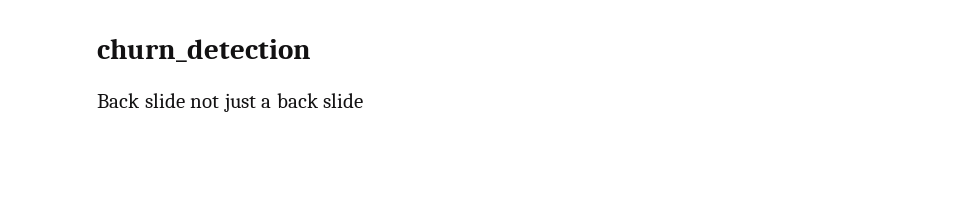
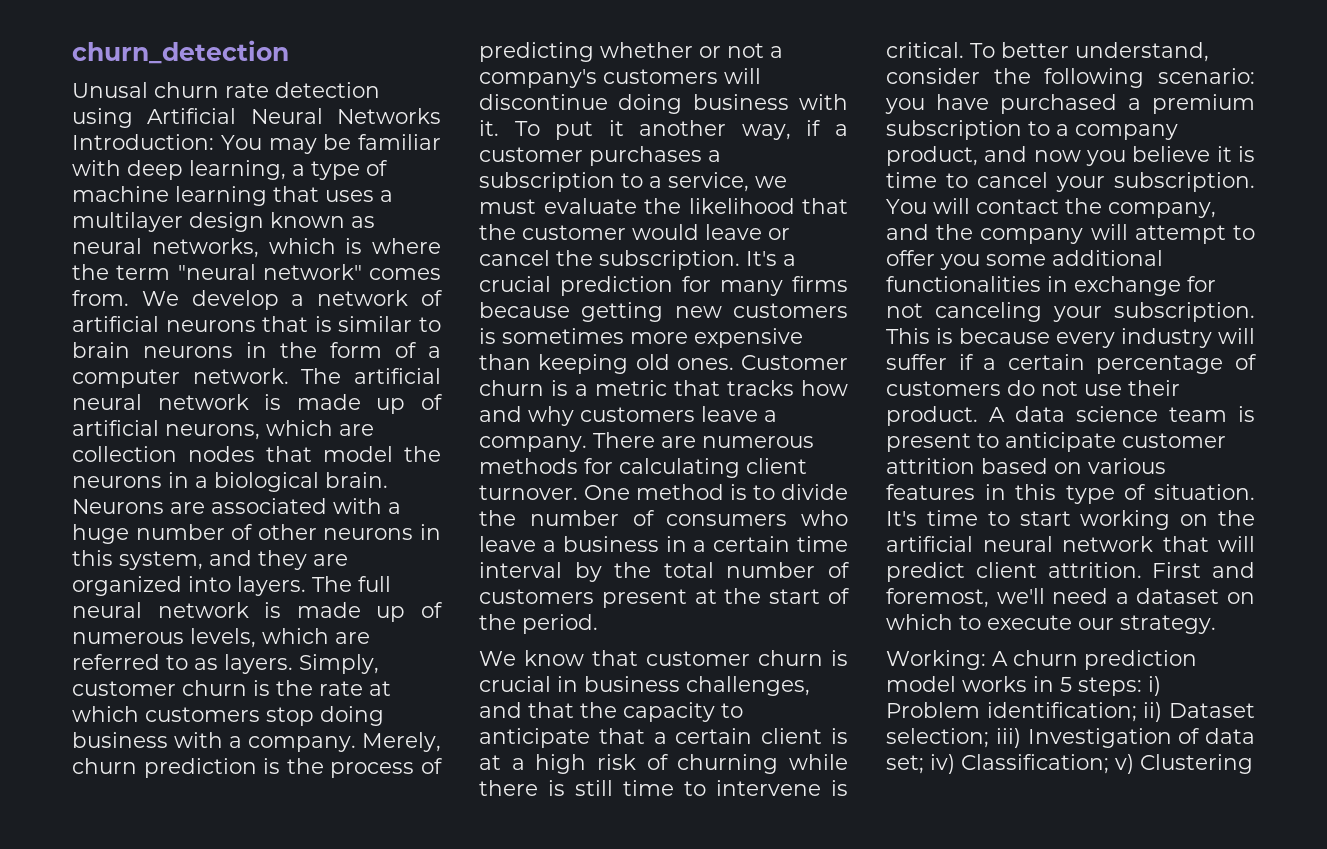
- Back slide not just a back slide
+ Unusal churn rate detection using Artificial Neural Networks Introduction: You may be familiar with deep learning, a type of machine learning that uses a multilayer design known as neural networks, which is where the term "neural network" comes from. We develop a network of artificial neurons that is similar to brain neurons in the form of a computer network. The artificial neural network is made up of artificial neurons, which are collection nodes that model the neurons in a biological brain. Neurons are associated with a huge number of other neurons in this system, and they are organized into layers. The full neural network is made up of numerous levels, which are referred to as layers. Simply, customer churn is the rate at which customers stop doing business with a company. Merely, churn prediction is the process of predicting whether or not a company's customers will discontinue doing business with it. To put it another way, if a customer purchases a subscription to a service, we must evaluate the likelihood that the customer would leave or cancel the subscription. It's a crucial prediction for many firms because getting new customers is sometimes more expensive than keeping old ones. Customer churn is a metric that tracks how and why customers leave a company. There are numerous methods for calculating client turnover. One method is to divide the number of consumers who leave a business in a certain time interval by the total number of customers present at the start of the period.
+ We know that customer churn is crucial in business challenges, and that the capacity to anticipate that a certain client is at a high risk of churning while there is still time to intervene is critical. To better understand, consider the following scenario: you have purchased a premium subscription to a company product, and now you believe it is time to cancel your subscription. You will contact the company, and the company will attempt to offer you some additional functionalities in exchange for not canceling your subscription. This is because every industry will suffer if a certain percentage of customers do not use their product. A data science team is present to anticipate customer attrition based on various features in this type of situation. It's time to start working on the artificial neural network that will predict client attrition. First and foremost, we'll need a dataset on which to execute our strategy.
+ Working: A churn prediction model works in 5 steps: i) Problem identification; ii) Dataset selection; iii) Investigation of data set; iv) Classification; v) Clustering

